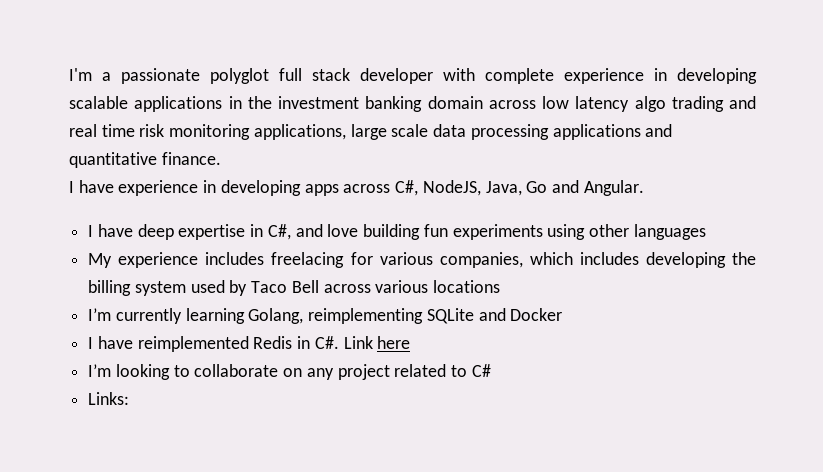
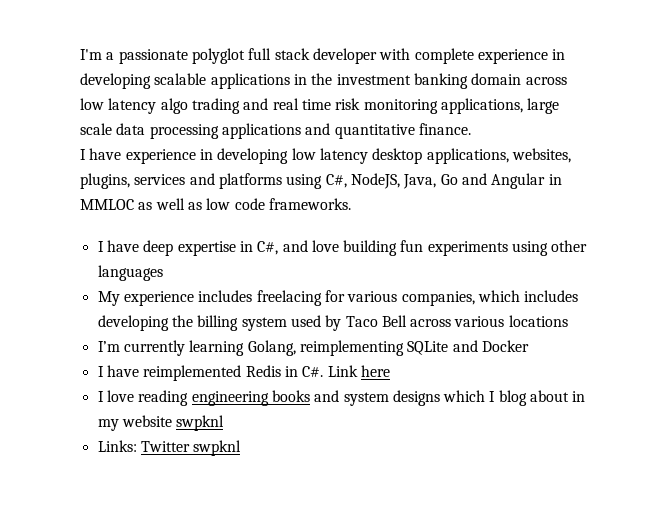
- I have experience in developing apps across C#, NodeJS, Java, Go and Angular.
+ I have experience in developing low latency desktop applications, websites, plugins, services and platforms using C#, NodeJS, Java, Go and Angular in MMLOC as well as low code frameworks.
- I’m looking to collaborate on any project related to C#
+ I love reading engineering books and system designs which I blog about in my website swpknl
- Links:
+ Links: Twitter swpknl

